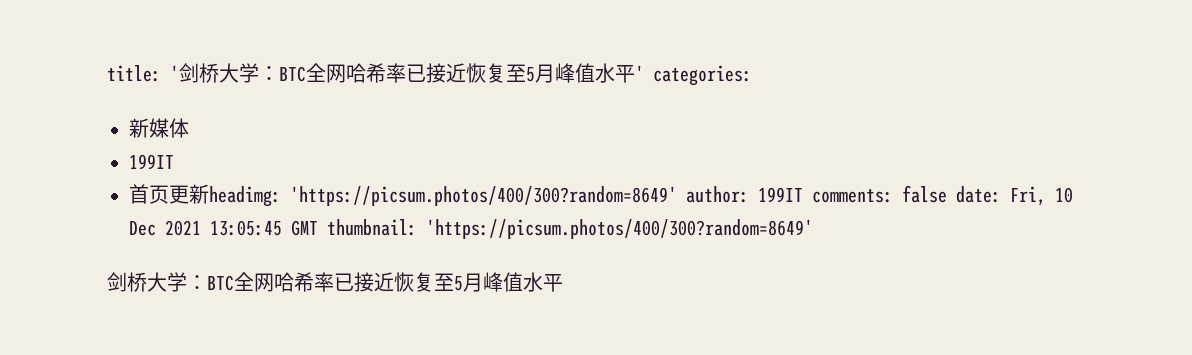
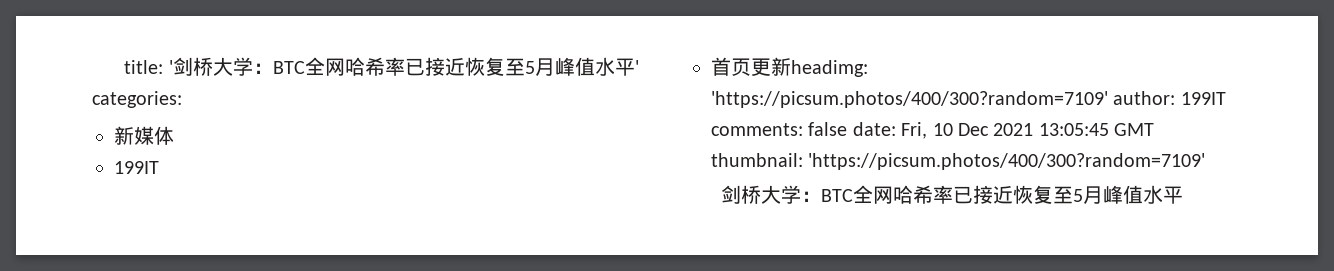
- 首页更新headimg: 'https://picsum.photos/400/300?random=8649' author: 199IT comments: false date: Fri, 10 Dec 2021 13:05:45 GMT thumbnail: 'https://picsum.photos/400/300?random=8649'
+ 首页更新headimg: 'https://picsum.photos/400/300?random=7109' author: 199IT comments: false date: Fri, 10 Dec 2021 13:05:45 GMT thumbnail: 'https://picsum.photos/400/300?random=7109'

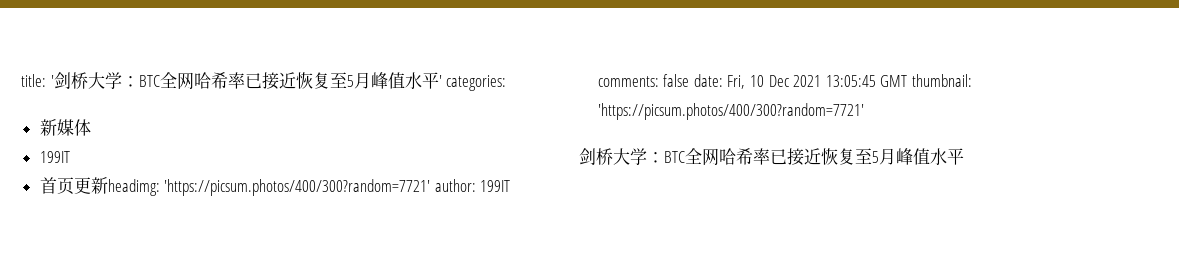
- 首页更新headimg: 'https://picsum.photos/400/300?random=7109' author: 199IT comments: false date: Fri, 10 Dec 2021 13:05:45 GMT thumbnail: 'https://picsum.photos/400/300?random=7109'
+ 首页更新headimg: 'https://picsum.photos/400/300?random=7721' author: 199IT comments: false date: Fri, 10 Dec 2021 13:05:45 GMT thumbnail: 'https://picsum.photos/400/300?random=7721'

